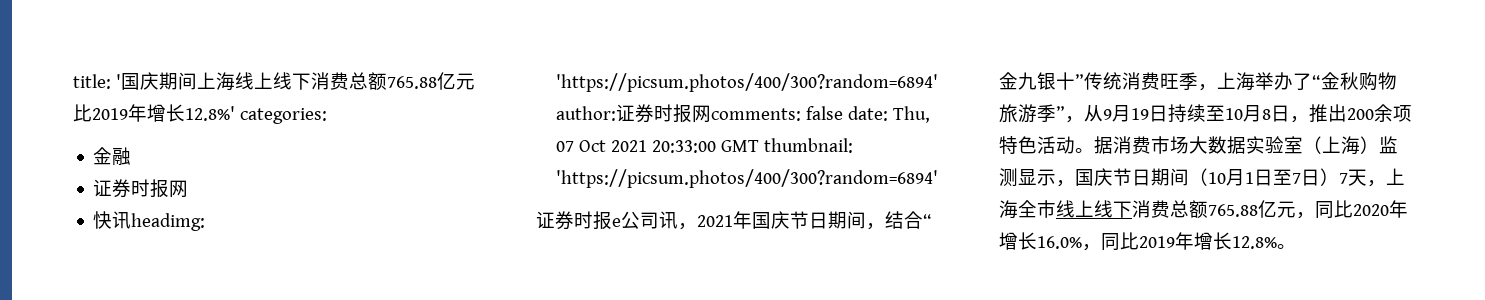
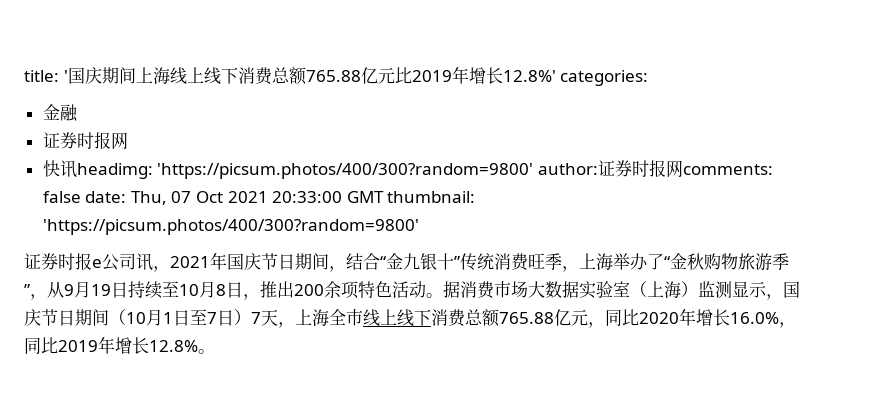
- 快讯headimg: 'https://picsum.photos/400/300?random=6894' author:证券时报网comments: false date: Thu, 07 Oct 2021 20:33:00 GMT thumbnail: 'https://picsum.photos/400/300?random=6894'
+ 快讯headimg: 'https://picsum.photos/400/300?random=9800' author:证券时报网comments: false date: Thu, 07 Oct 2021 20:33:00 GMT thumbnail: 'https://picsum.photos/400/300?random=9800'

